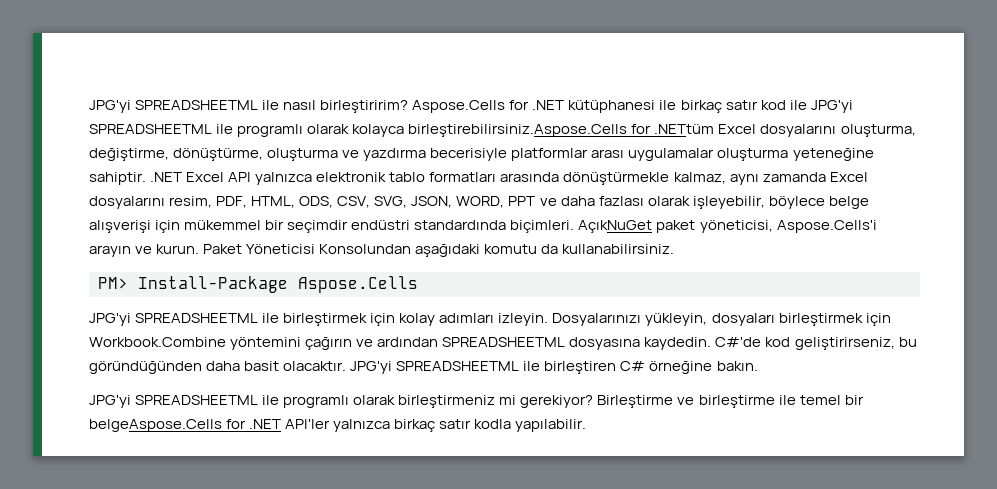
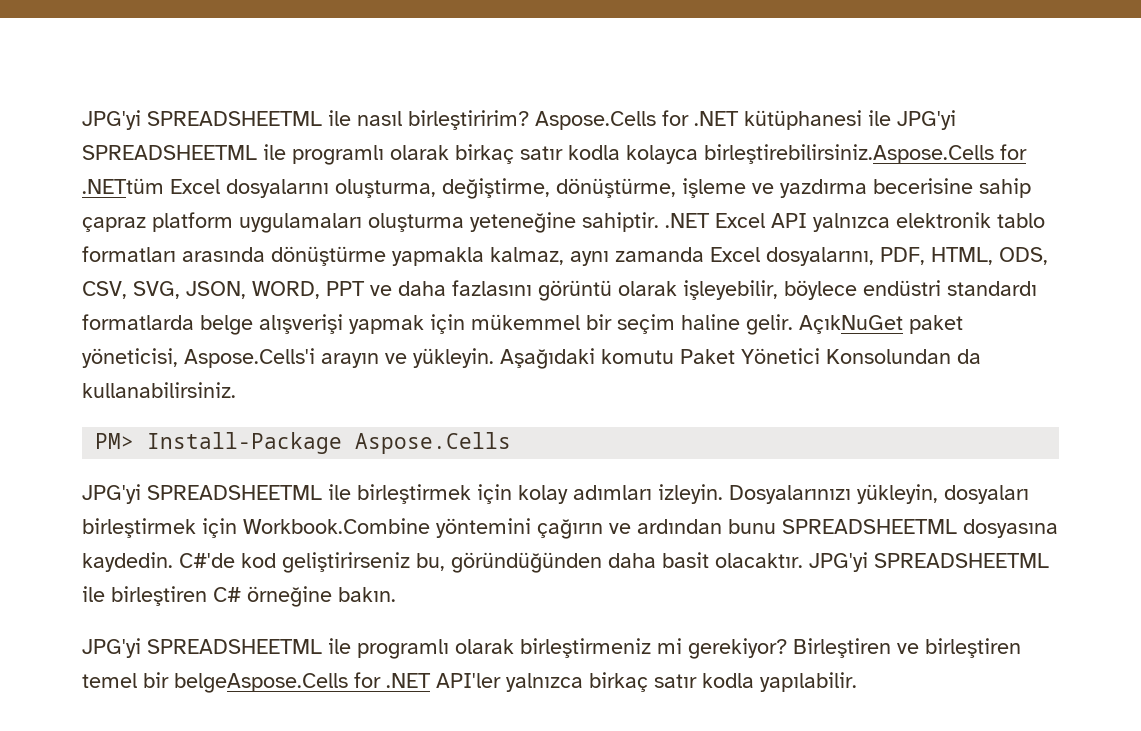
- Aspose.Cells for .NET kütüphanesi ile birkaç satır kod ile JPG'yi SPREADSHEETML ile programlı olarak kolayca birleştirebilirsiniz.Aspose.Cells for .NETtüm Excel dosyalarını oluşturma, değiştirme, dönüştürme, oluşturma ve yazdırma becerisiyle platformlar arası uygulamalar oluşturma yeteneğine sahiptir. .NET Excel API yalnızca elektronik tablo formatları arasında dönüştürmekle kalmaz, aynı zamanda Excel dosyalarını resim, PDF, HTML, ODS, CSV, SVG, JSON, WORD, PPT ve daha fazlası olarak işleyebilir, böylece belge alışverişi için mükemmel bir seçimdir endüstri standardında biçimleri.
+ Aspose.Cells for .NET kütüphanesi ile JPG'yi SPREADSHEETML ile programlı olarak birkaç satır kodla kolayca birleştirebilirsiniz.Aspose.Cells for .NETtüm Excel dosyalarını oluşturma, değiştirme, dönüştürme, işleme ve yazdırma becerisine sahip çapraz platform uygulamaları oluşturma yeteneğine sahiptir. .NET Excel API yalnızca elektronik tablo formatları arasında dönüştürme yapmakla kalmaz, aynı zamanda Excel dosyalarını, PDF, HTML, ODS, CSV, SVG, JSON, WORD, PPT ve daha fazlasını görüntü olarak işleyebilir, böylece endüstri standardı formatlarda belge alışverişi yapmak için mükemmel bir seçim haline gelir.
- AçıkNuGet paket yöneticisi, Aspose.Cells'i arayın ve kurun. Paket Yöneticisi Konsolundan aşağıdaki komutu da kullanabilirsiniz.
+ AçıkNuGet paket yöneticisi, Aspose.Cells'i arayın ve yükleyin. Aşağıdaki komutu Paket Yönetici Konsolundan da kullanabilirsiniz.
- Dosyalarınızı yükleyin, dosyaları birleştirmek için Workbook.Combine yöntemini çağırın ve ardından SPREADSHEETML dosyasına kaydedin.
+ Dosyalarınızı yükleyin, dosyaları birleştirmek için Workbook.Combine yöntemini çağırın ve ardından bunu SPREADSHEETML dosyasına kaydedin.
- C#'de kod geliştirirseniz, bu göründüğünden daha basit olacaktır.
+ C#'de kod geliştirirseniz bu, göründüğünden daha basit olacaktır.
- Birleştirme ve birleştirme ile temel bir belgeAspose.Cells for .NET API'ler yalnızca birkaç satır kodla yapılabilir.
+ Birleştiren ve birleştiren temel bir belgeAspose.Cells for .NET API'ler yalnızca birkaç satır kodla yapılabilir.

